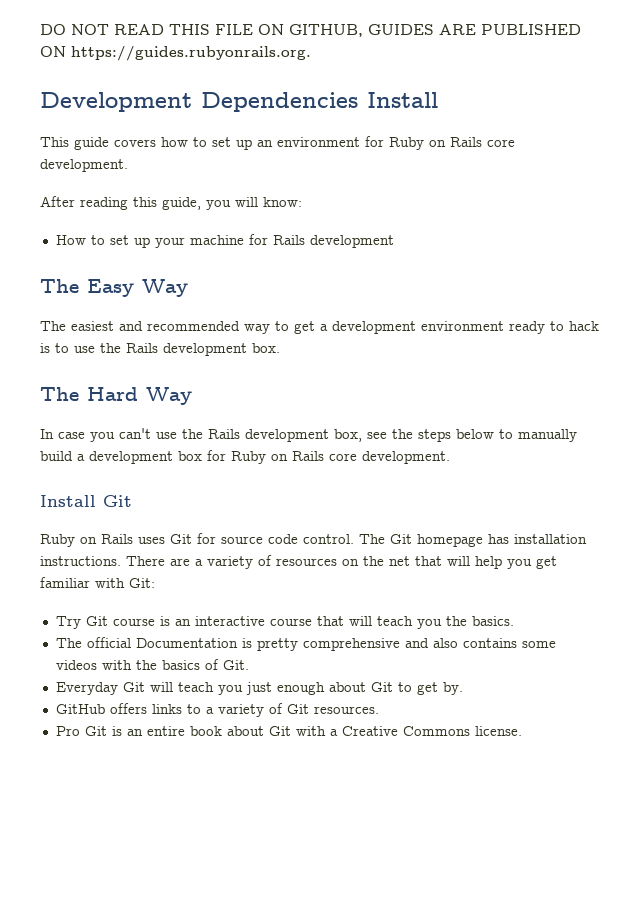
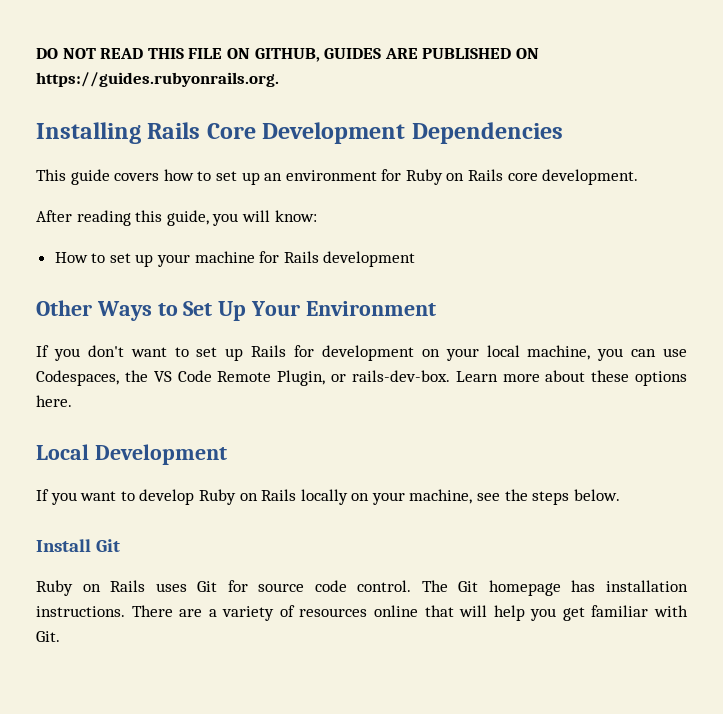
- Development Dependencies Install
+ Installing Rails Core Development Dependencies
- The Easy Way
- The easiest and recommended way to get a development environment ready to hack is to use the Rails development box.
- The Hard Way
- In case you can't use the Rails development box, see the steps below to manually build a development box for Ruby on Rails core development.
+ Other Ways to Set Up Your Environment
+ If you don't want to set up Rails for development on your local machine, you can use Codespaces, the VS Code Remote Plugin, or rails-dev-box. Learn more about these options here.
+ Local Development
+ If you want to develop Ruby on Rails locally on your machine, see the steps below.
- There are a variety of resources on the net that will help you get familiar with Git:
- Try Git course is an interactive course that will teach you the basics.
- The official Documentation is pretty comprehensive and also contains some videos with the basics of Git.
- Everyday Git will teach you just enough about Git to get by.
- GitHub offers links to a variety of Git resources.
- Pro Git is an entire book about Git with a Creative Commons license.
+ There are a variety of resources online that will help you get familiar with Git.

